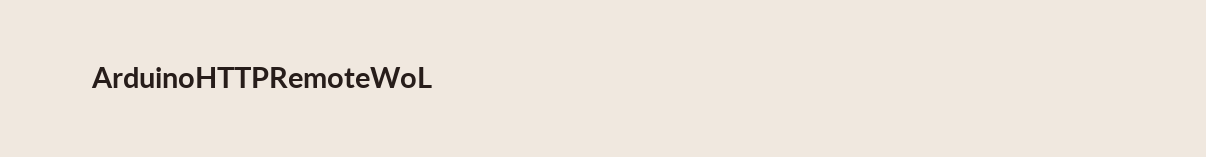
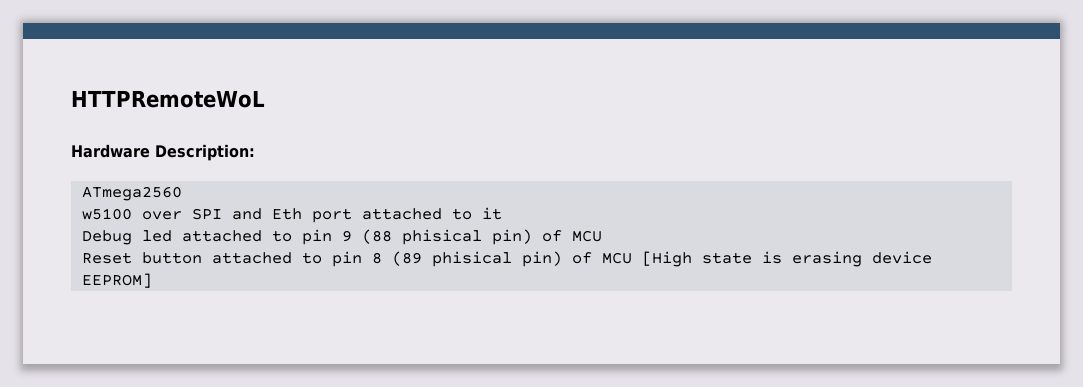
- ArduinoHTTPRemoteWoL
+ HTTPRemoteWoL
+ Hardware Description:
+ ATmega2560
+ w5100 over SPI and Eth port attached to it
+ Debug led attached to pin 9 (88 phisical pin) of MCU
+ Reset button attached to pin 8 (89 phisical pin) of MCU [High state is erasing device EEPROM]

